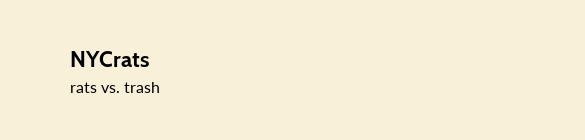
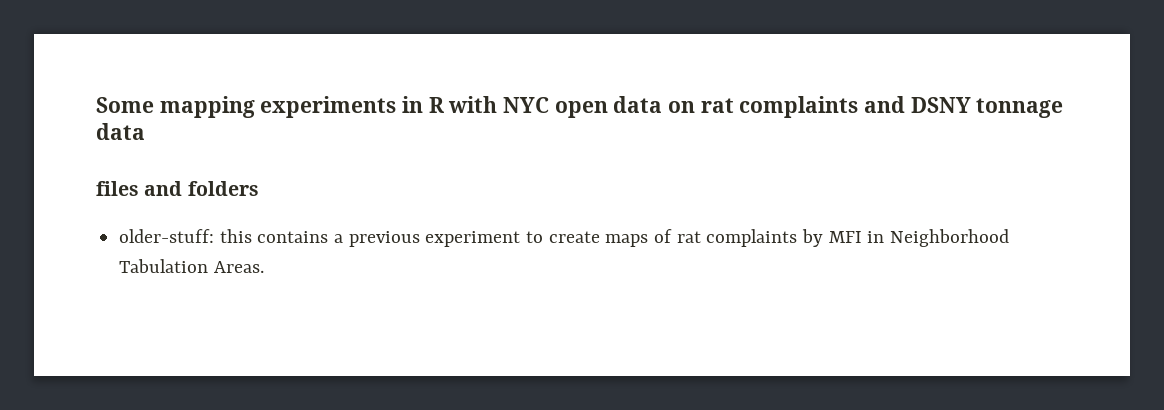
- NYCrats
- rats vs. trash
+ Some mapping experiments in R with NYC open data on rat complaints and DSNY tonnage data
+ files and folders
+ older-stuff: this contains a previous experiment to create maps of rat complaints by MFI in Neighborhood Tabulation Areas.

